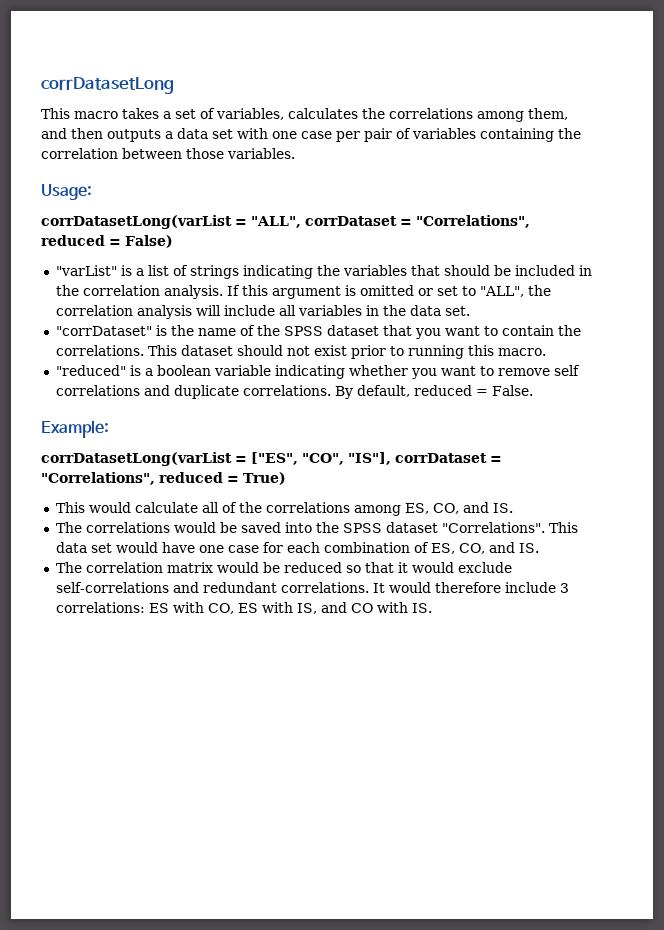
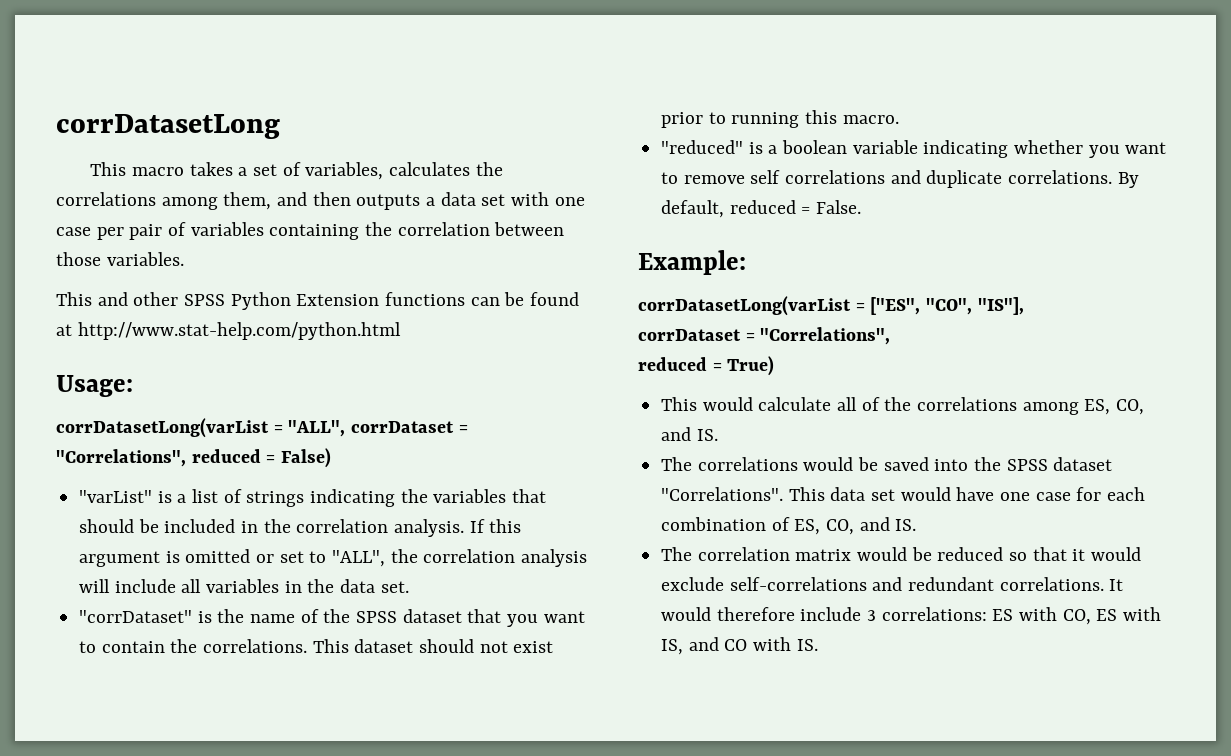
+ This and other SPSS Python Extension functions can be found at http://www.stat-help.com/python.html
- corrDatasetLong(varList = ["ES", "CO", "IS"], corrDataset = "Correlations", reduced = True)
+ corrDatasetLong(varList = ["ES", "CO", "IS"],
+ corrDataset = "Correlations",
+ reduced = True)

